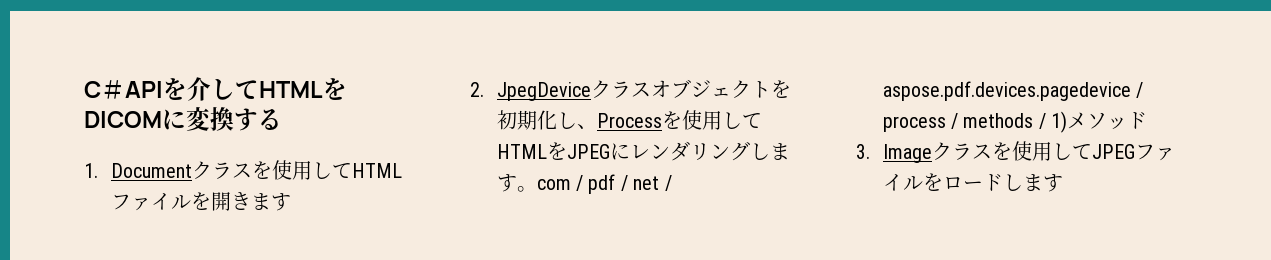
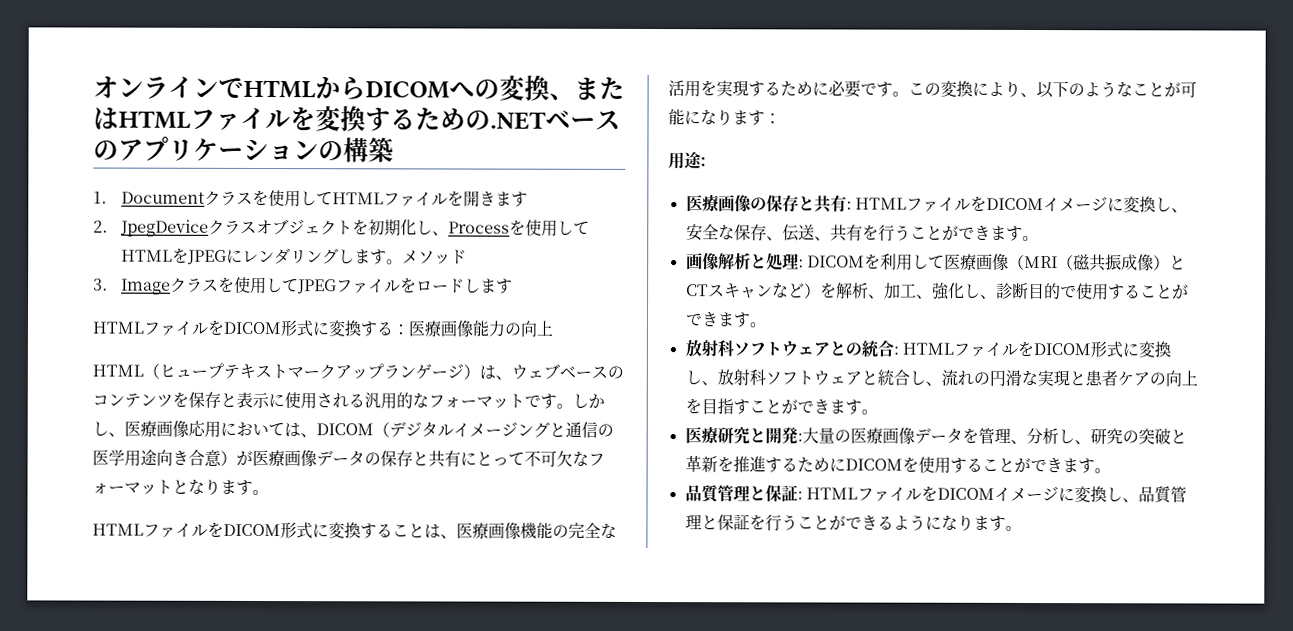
- C＃APIを介してHTMLをDICOMに変換する
+ オンラインでHTMLからDICOMへの変換、またはHTMLファイルを変換するための.NETベースのアプリケーションの構築
- 2. JpegDeviceクラスオブジェクトを初期化し、Processを使用してHTMLをJPEGにレンダリングします。com / pdf / net / aspose.pdf.devices.pagedevice / process / methods / 1)メソッド
+ 2. JpegDeviceクラスオブジェクトを初期化し、Processを使用してHTMLをJPEGにレンダリングします。メソッド
+ HTMLファイルをDICOM形式に変換する：医療画像能力の向上
+ HTML（ヒュープテキストマークアップランゲージ）は、ウェブベースのコンテンツを保存と表示に使用される汎用的なフォーマットです。しかし、医療画像応用においては、DICOM（デジタルイメージングと通信の医学用途向き合意）が医療画像データの保存と共有にとって不可欠なフォーマットとなります。
+ HTMLファイルをDICOM形式に変換することは、医療画像機能の完全な活用を実現するために必要です。この変換により、以下のようなことが可能になります：
+ 用途:
+ 医療画像の保存と共有: HTMLファイルをDICOMイメージに変換し、安全な保存、伝送、共有を行うことができます。
+ 画像解析と処理: DICOMを利用して医療画像（MRI（磁共振成像）とCTスキャンなど）を解析、加工、強化し、診断目的で使用することができます。
+ 放射科ソフトウェアとの統合: HTMLファイルをDICOM形式に変換し、放射科ソフトウェアと統合し、流れの円滑な実現と患者ケアの向上を目指すことができます。
+ 医療研究と開発:大量の医療画像データを管理、分析し、研究の突破と革新を推進するためにDICOMを使用することができます。
+ 品質管理と保証: HTMLファイルをDICOMイメージに変換し、品質管理と保証を行うことができるようになります。

